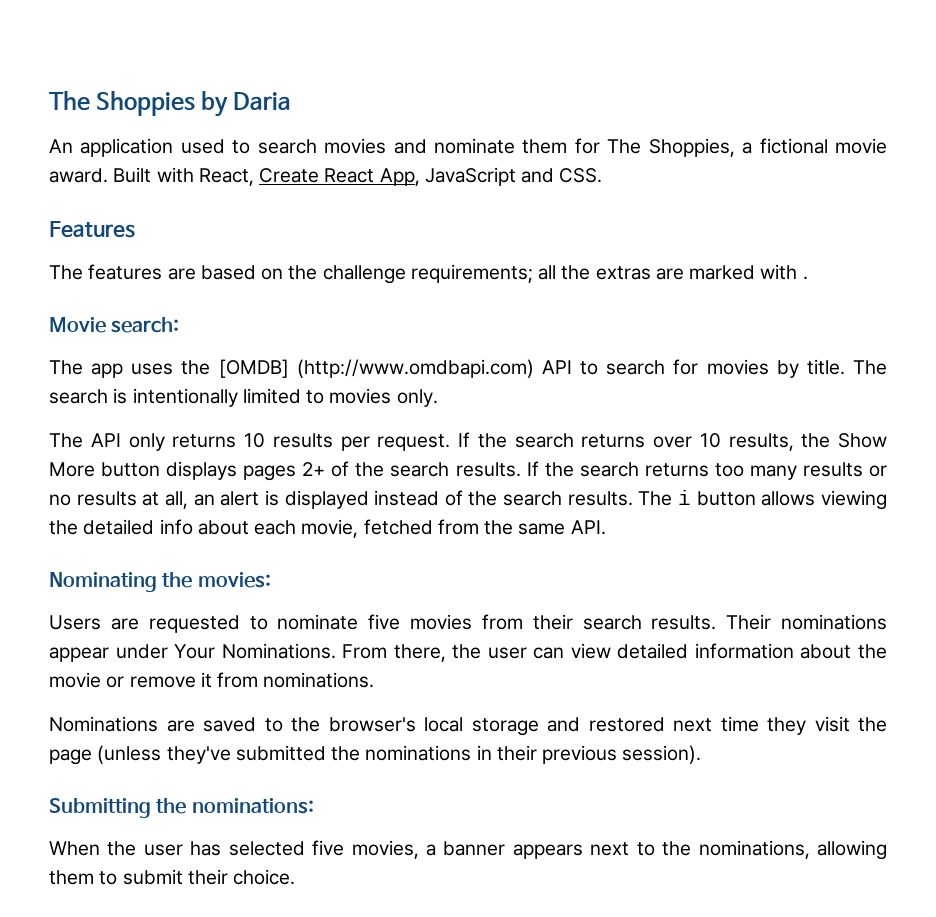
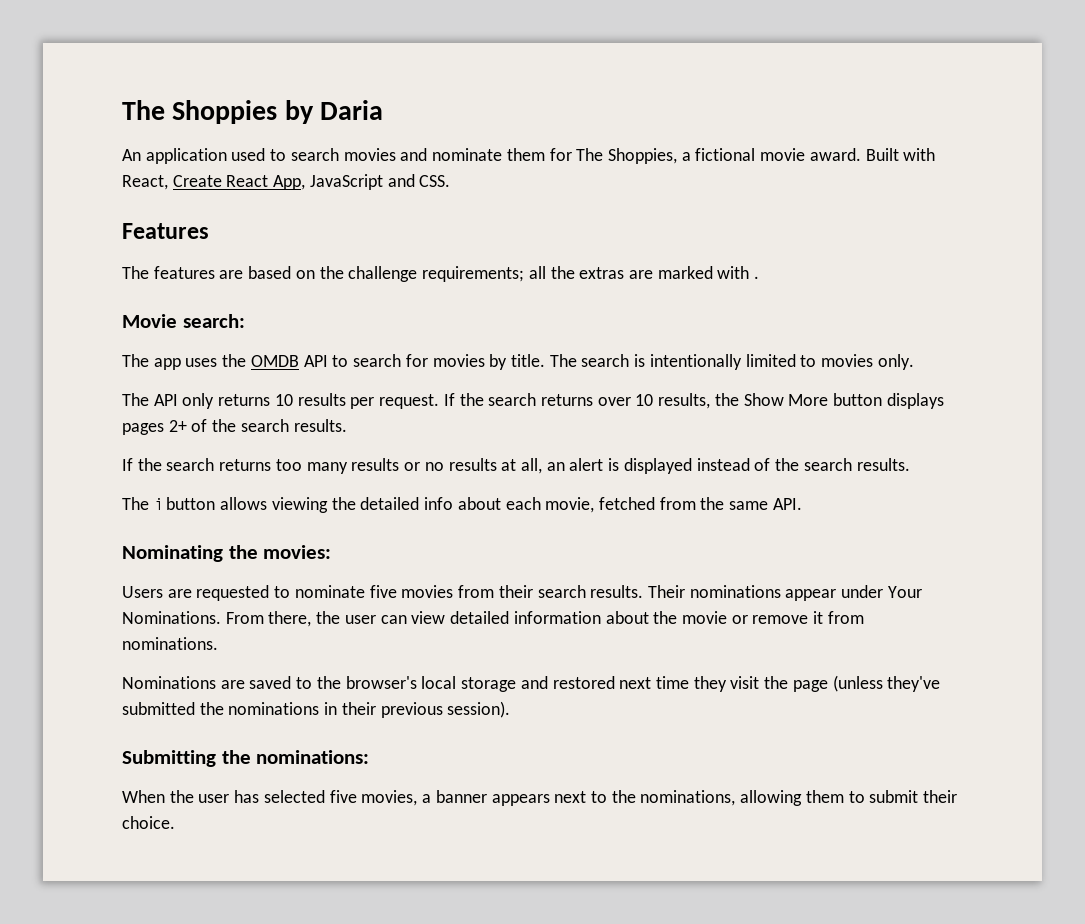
- The app uses the [OMDB] (http://www.omdbapi.com) API to search for movies by title.
+ The app uses the OMDB API to search for movies by title.
- If the search returns over 10 results, the Show More button displays pages 2+ of the search results. If the search returns too many results or no results at all, an alert is displayed instead of the search results. The i button allows viewing the detailed info about each movie, fetched from the same API.
+ If the search returns over 10 results, the Show More button displays pages 2+ of the search results.
+ If the search returns too many results or no results at all, an alert is displayed instead of the search results.
+ The i button allows viewing the detailed info about each movie, fetched from the same API.

